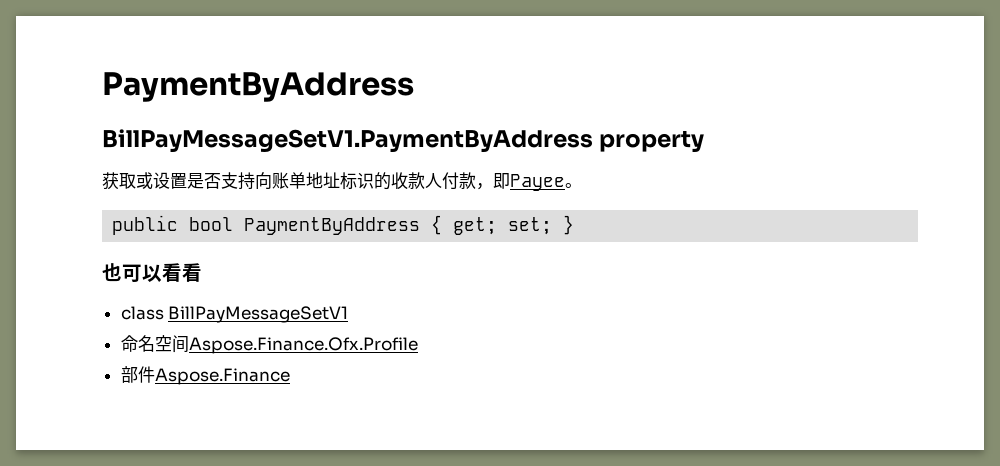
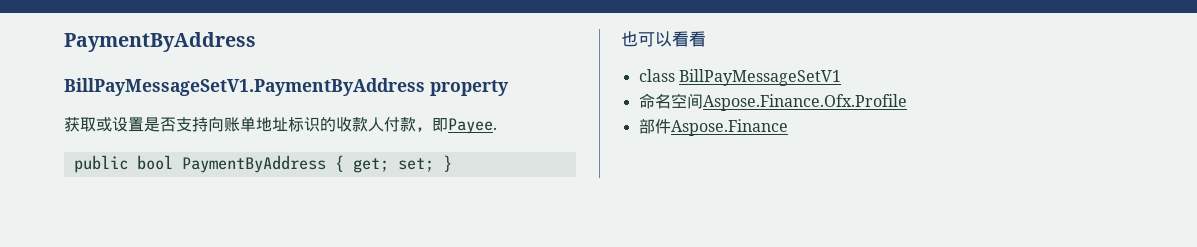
- 获取或设置是否支持向账单地址标识的收款人付款，即Payee。
+ 获取或设置是否支持向账单地址标识的收款人付款，即Payee.

